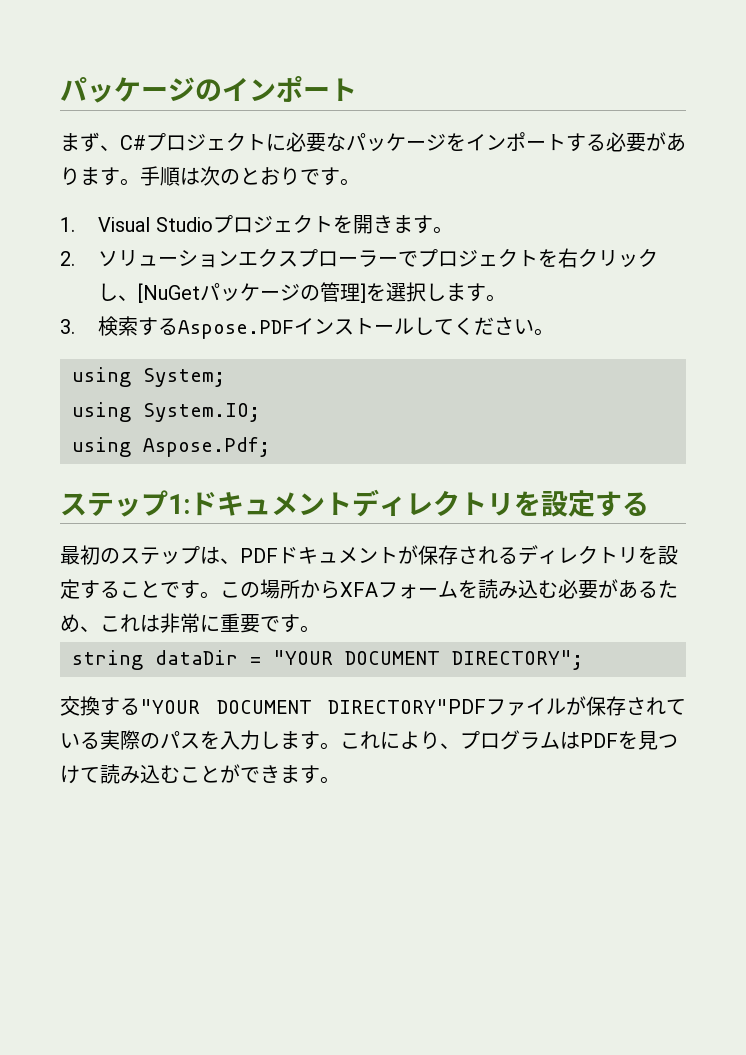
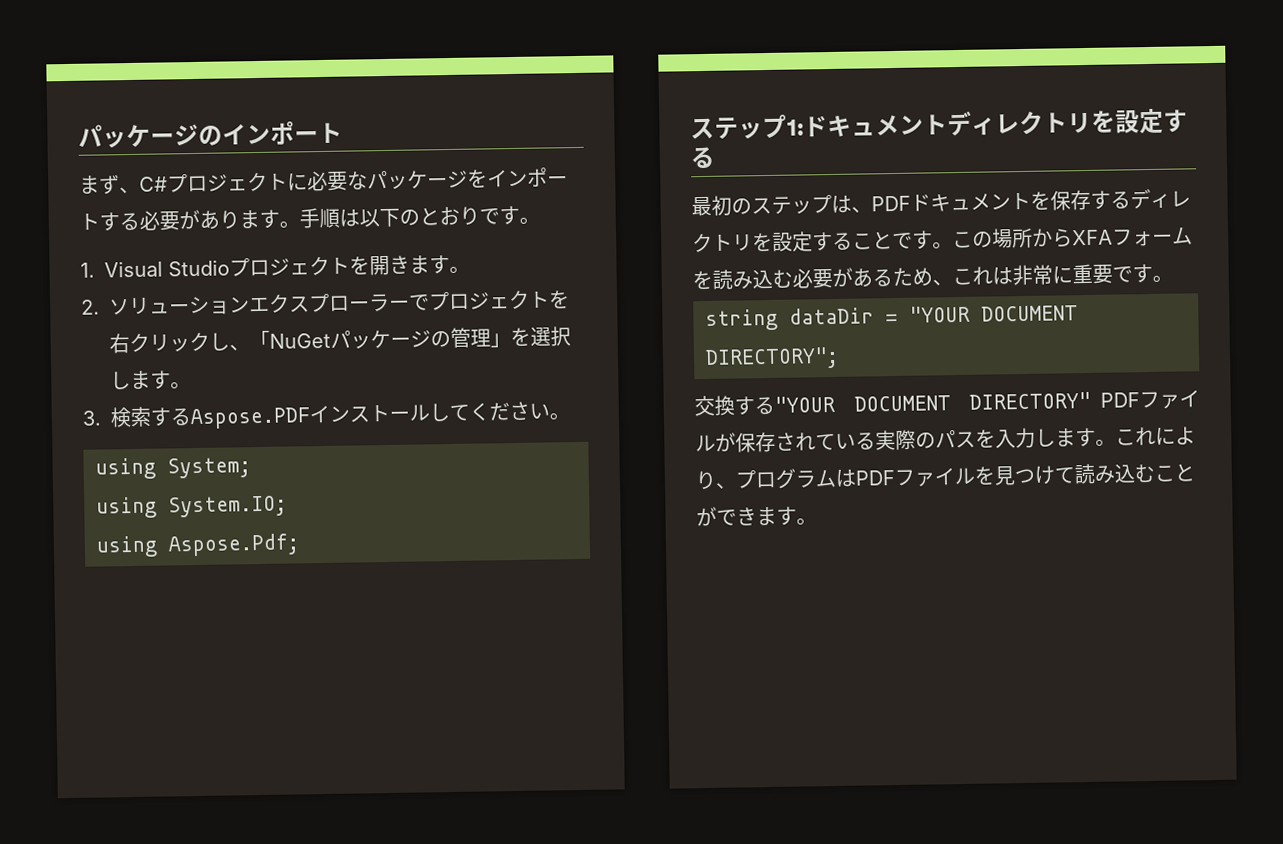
- 手順は次のとおりです。
+ 手順は以下のとおりです。
- 2.ソリューションエクスプローラーでプロジェクトを右クリックし、[NuGetパッケージの管理]を選択します。
+ 2.ソリューションエクスプローラーでプロジェクトを右クリックし、「NuGetパッケージの管理」を選択します。
- 最初のステップは、PDFドキュメントが保存されるディレクトリを設定することです。
+ 最初のステップは、PDFドキュメントを保存するディレクトリを設定することです。
- 交換する"YOUR DOCUMENT DIRECTORY"PDFファイルが保存されている実際のパスを入力します。
+ 交換する"YOUR DOCUMENT DIRECTORY" PDFファイルが保存されている実際のパスを入力します。
- これにより、プログラムはPDFを見つけて読み込むことができます。
+ これにより、プログラムはPDFファイルを見つけて読み込むことができます。

